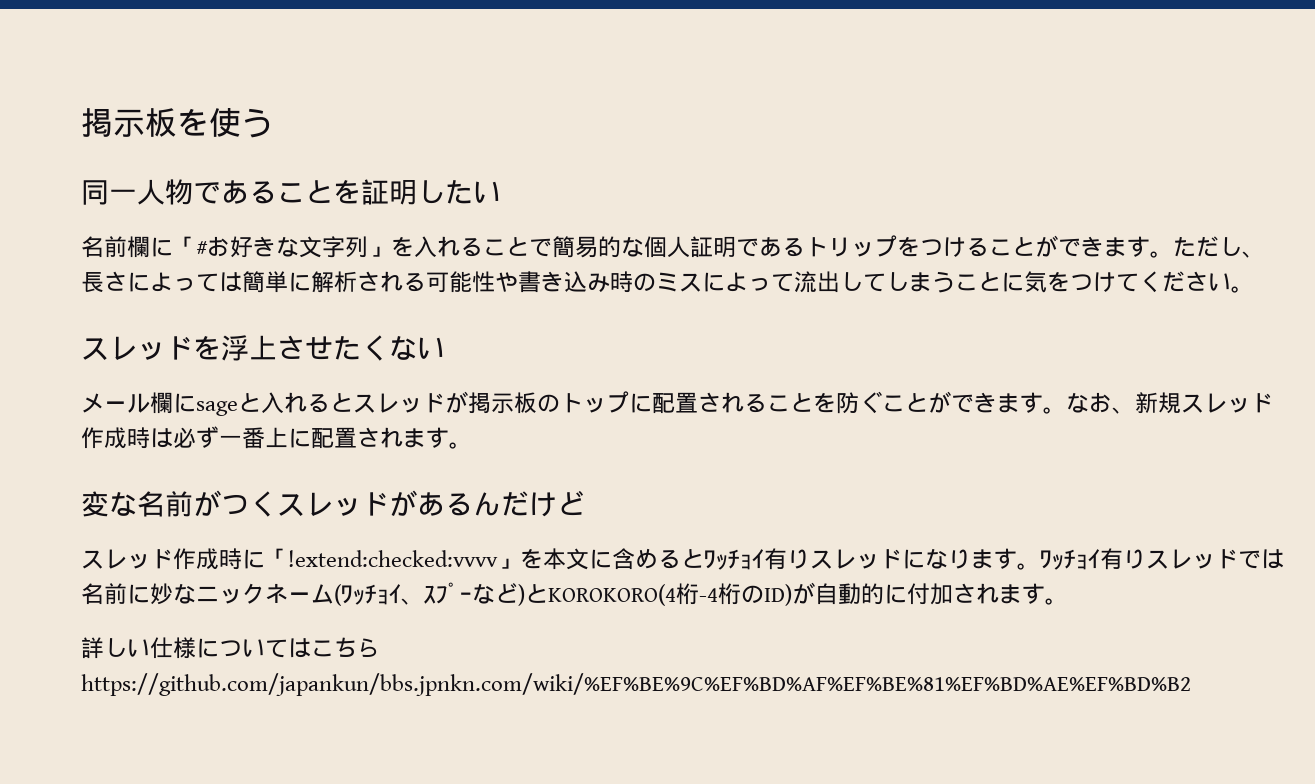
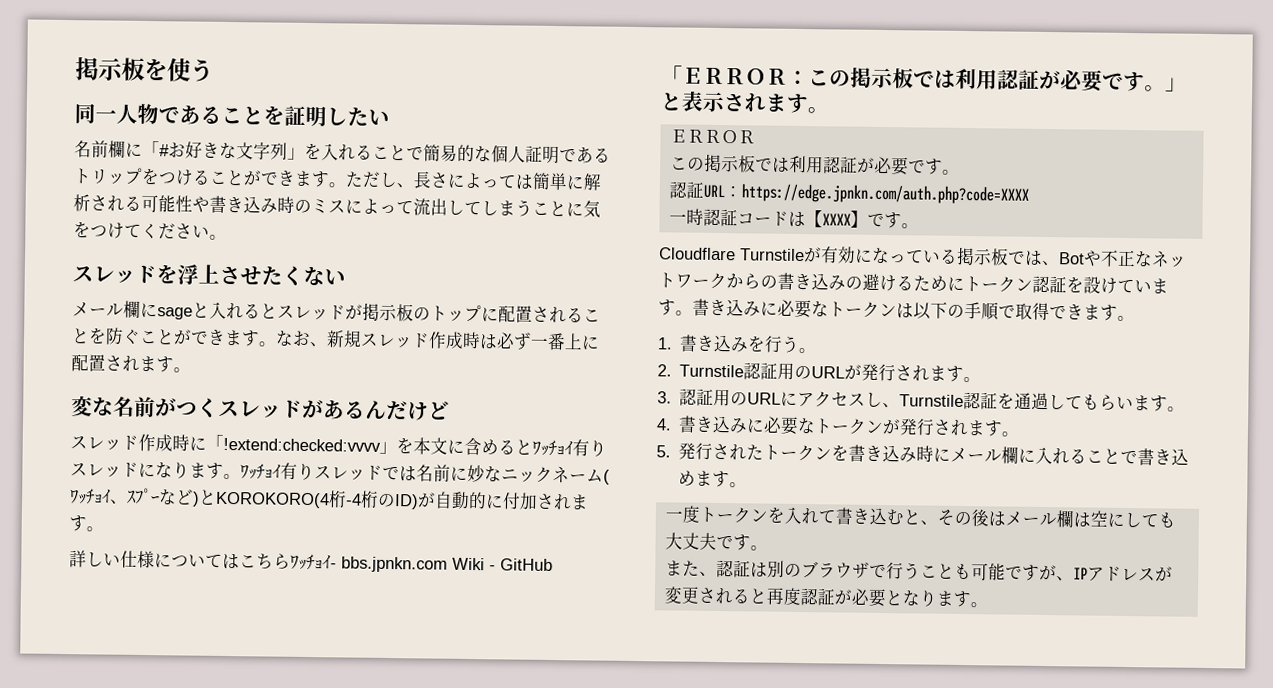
- 詳しい仕様についてはこちらhttps://github.com/japankun/bbs.jpnkn.com/wiki/%EF%BE%9C%EF%BD%AF%EF%BE%81%EF%BD%AE%EF%BD%B2
+ 詳しい仕様についてはこちらﾜｯﾁｮｲ- bbs.jpnkn.com Wiki - GitHub
+ 「ＥＲＲＯＲ：この掲示板では利用認証が必要です。」と表示されます。
+ ＥＲＲＯＲ
+ この掲示板では利用認証が必要です。
+ 認証URL：https://edge.jpnkn.com/auth.php?code=XXXX
+ 一時認証コードは【XXXX】です。
+ Cloudflare Turnstileが有効になっている掲示板では、Botや不正なネットワークからの書き込みの避けるためにトークン認証を設けています。書き込みに必要なトークンは以下の手順で取得できます。
+ 1.書き込みを行う。
+ 2. Turnstile認証用のURLが発行されます。
+ 3.認証用のURLにアクセスし、Turnstile認証を通過してもらいます。
+ 4.書き込みに必要なトークンが発行されます。
+ 5.発行されたトークンを書き込み時にメール欄に入れることで書き込めます。
+ 一度トークンを入れて書き込むと、その後はメール欄は空にしても大丈夫です。
+ また、認証は別のブラウザで行うことも可能ですが、IPアドレスが変更されると再度認証が必要となります。

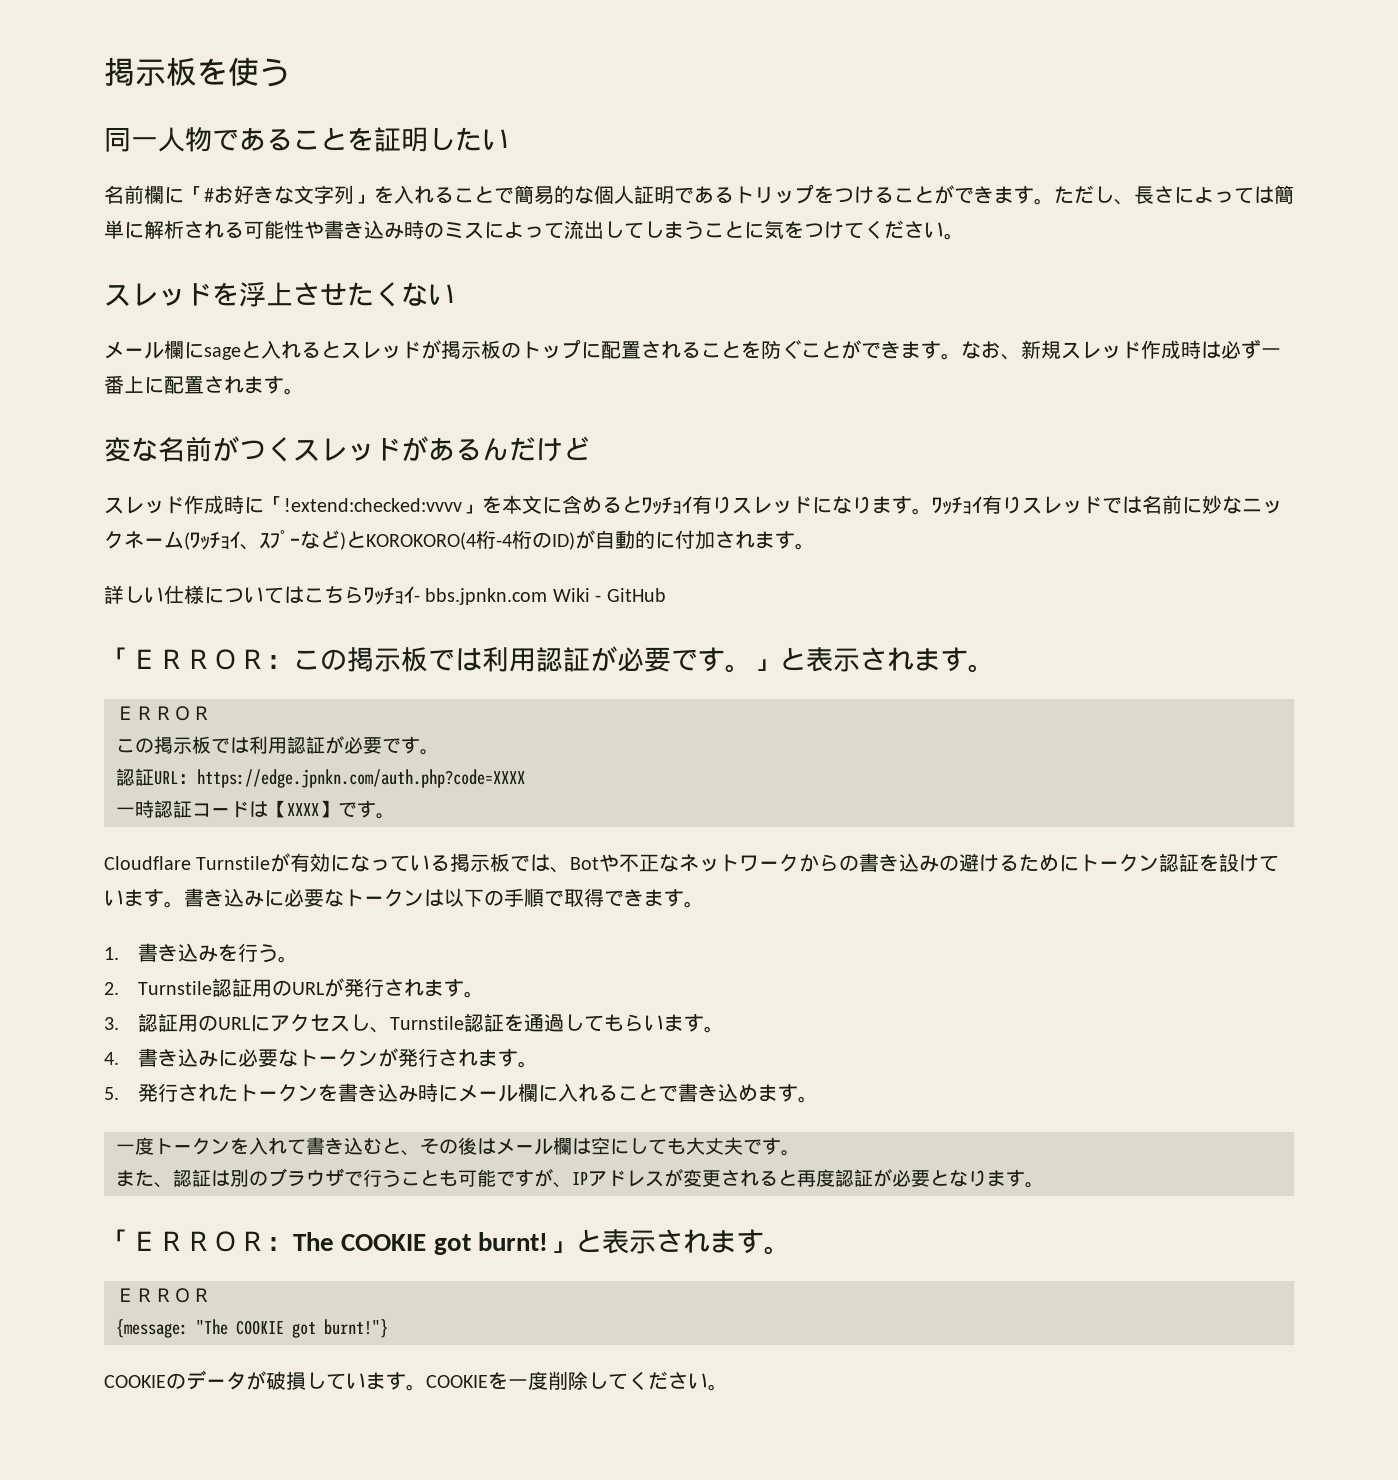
+ 「ＥＲＲＯＲ：The COOKIE got burnt!」と表示されます。
+ ＥＲＲＯＲ
+ {message: "The COOKIE got burnt!"}
+ COOKIEのデータが破損しています。COOKIEを一度削除してください。

